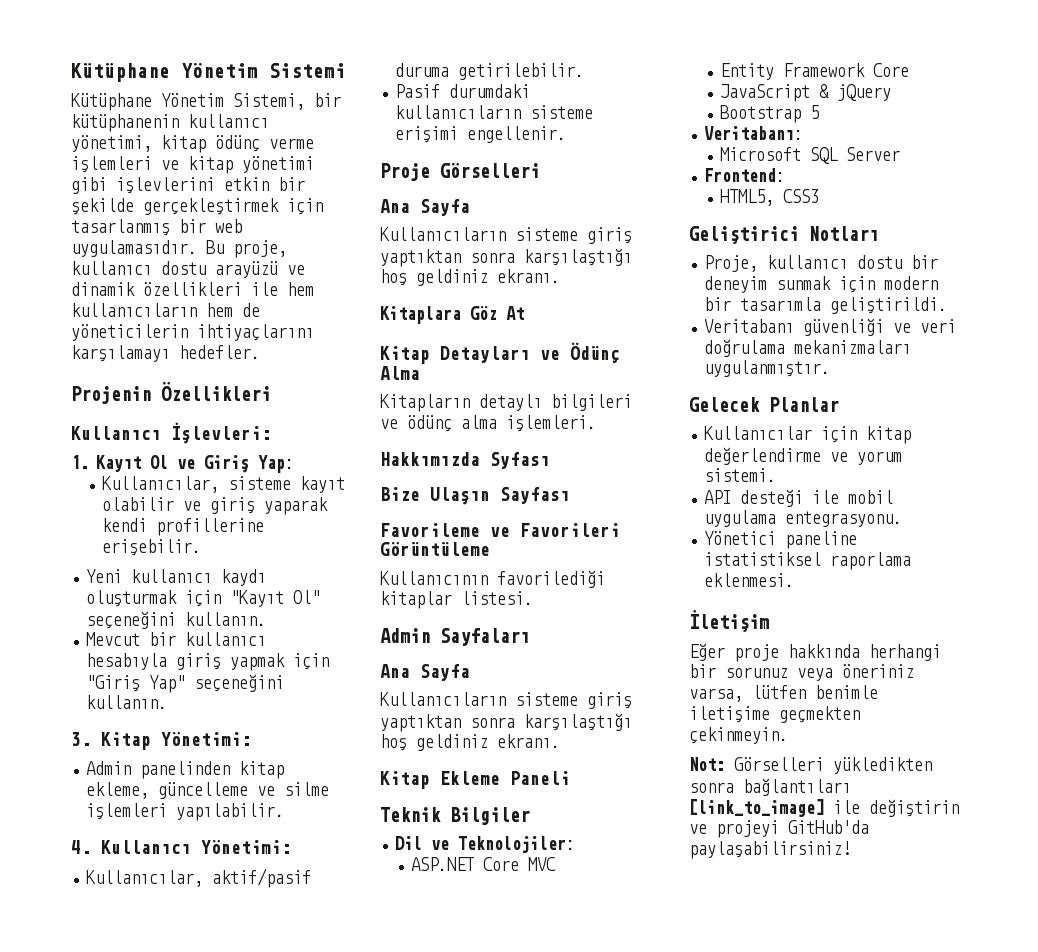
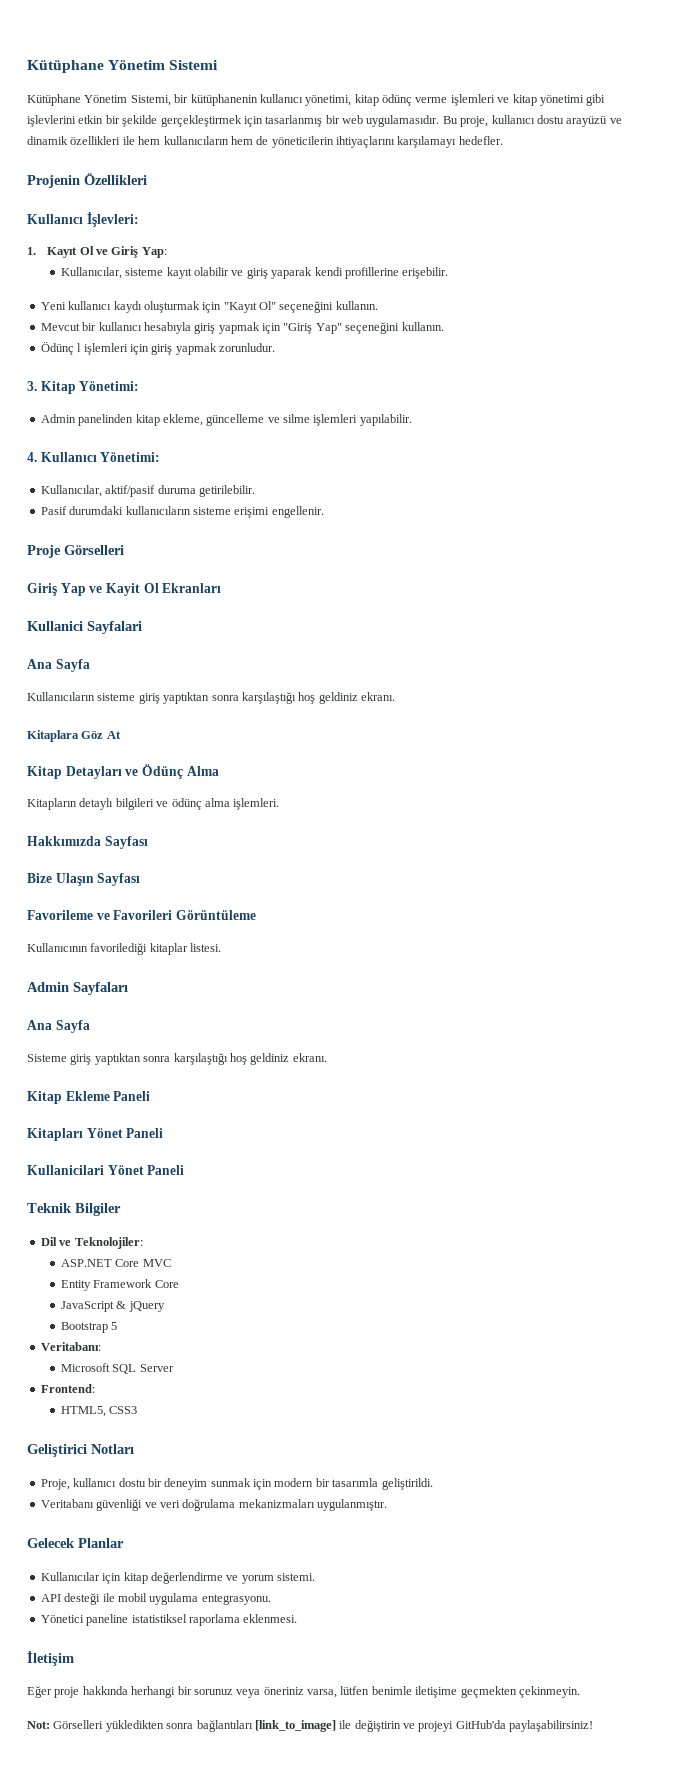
+ Ödünç l işlemleri için giriş yapmak zorunludur.
+ Giriş Yap ve Kayit Ol Ekranları
+ Kullanici Sayfalari
- Hakkımızda Syfası
+ Hakkımızda Sayfası
  Admin Sayfaları
  Ana Sayfa
- Kullanıcıların sisteme giriş yaptıktan sonra karşılaştığı hoş geldiniz ekranı.
+ Sisteme giriş yaptıktan sonra karşılaştığı hoş geldiniz ekranı.
+ Kitapları Yönet Paneli
+ Kullanicilari Yönet Paneli

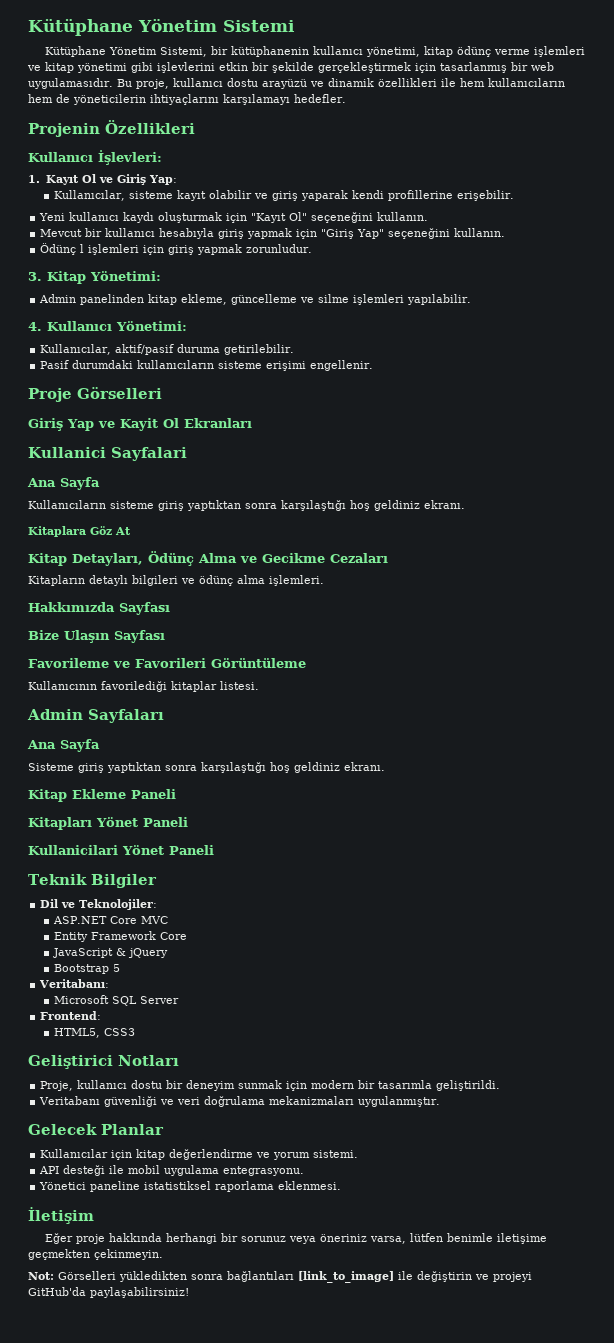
- Kitap Detayları ve Ödünç Alma
+ Kitap Detayları, Ödünç Alma ve Gecikme Cezaları

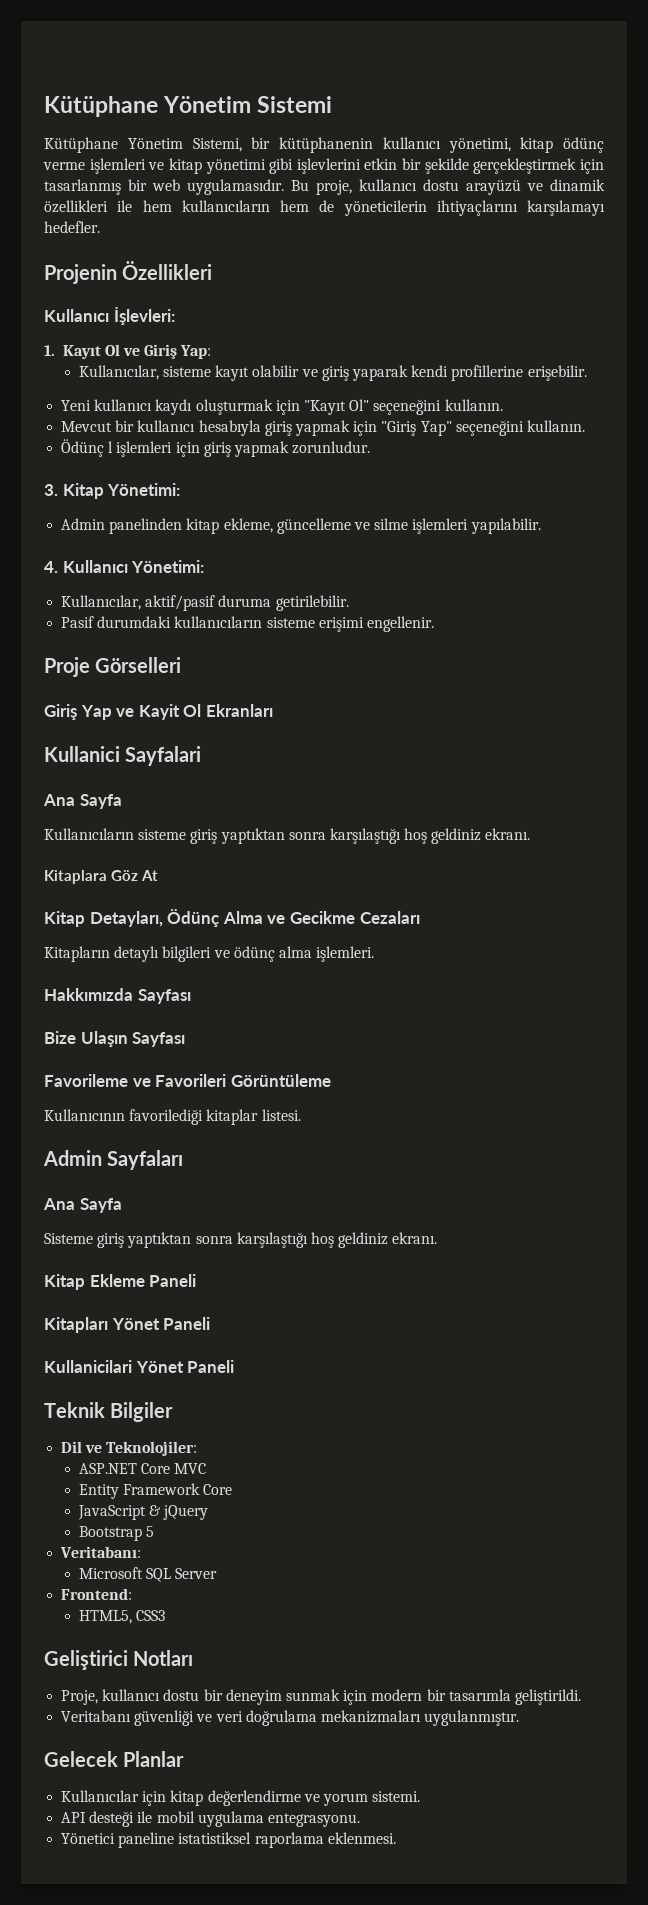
- İletişim
- Eğer proje hakkında herhangi bir sorunuz veya öneriniz varsa, lütfen benimle iletişime geçmekten çekinmeyin.
- Not: Görselleri yükledikten sonra bağlantıları [link_to_image] ile değiştirin ve projeyi GitHub'da paylaşabilirsiniz!

